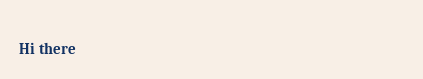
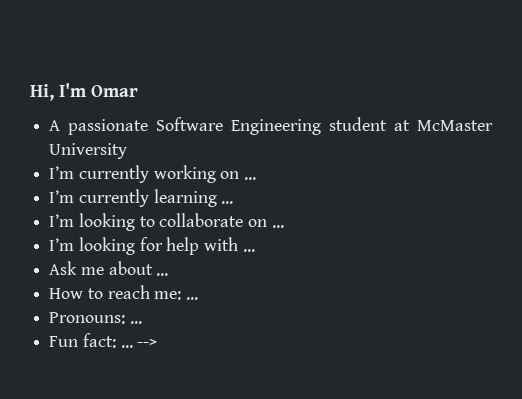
- Hi there
+ Hi, I'm Omar
+ A passionate Software Engineering student at McMaster University
+ I’m currently working on ...
+ I’m currently learning ...
+ I’m looking to collaborate on ...
+ I’m looking for help with ...
+ Ask me about ...
+ How to reach me: ...
+ Pronouns: ...
+ Fun fact: ... -->

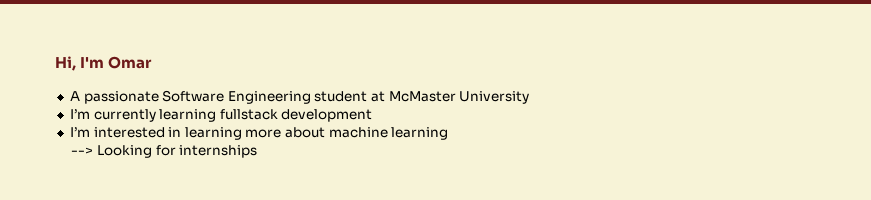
- I’m currently working on ...
- I’m currently learning ...
- I’m looking to collaborate on ...
- I’m looking for help with ...
- Ask me about ...
- How to reach me: ...
- Pronouns: ...
- Fun fact: ... -->
+ I’m currently learning fullstack development
+ I’m interested in learning more about machine learning
+ --> Looking for internships

